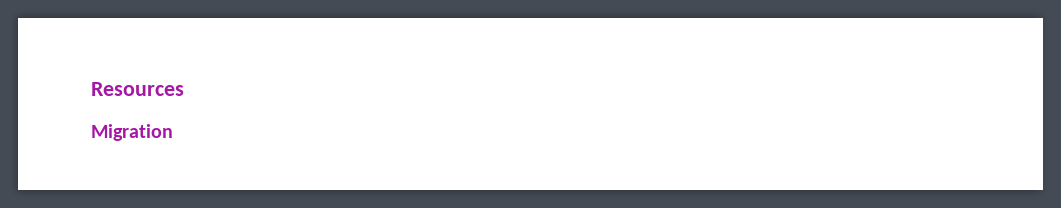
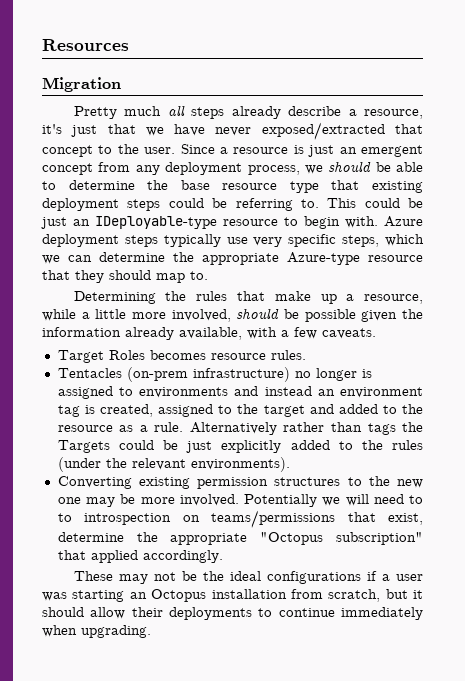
+ Pretty much all steps already describe a resource, it's just that we have never exposed/extracted that concept to the user. Since a resource is just an emergent concept from any deployment process, we should be able to determine the base resource type that existing deployment steps could be referring to. This could be just an IDeployable-type resource to begin with. Azure deployment steps typically use very specific steps, which we can determine the appropriate Azure-type resource that they should map to.
+ Determining the rules that make up a resource, while a little more involved, should be possible given the information already available, with a few caveats.
+ Target Roles becomes resource rules.
+ Tentacles (on-prem infrastructure) no longer is assigned to environments and instead an environment tag is created, assigned to the target and added to the resource as a rule. Alternatively rather than tags the Targets could be just explicitly added to the rules (under the relevant environments).
+ Converting existing permission structures to the new one may be more involved. Potentially we will need to to introspection on teams/permissions that exist, determine the appropriate "Octopus subscription" that applied accordingly.
+ These may not be the ideal configurations if a user was starting an Octopus installation from scratch, but it should allow their deployments to continue immediately when upgrading.

